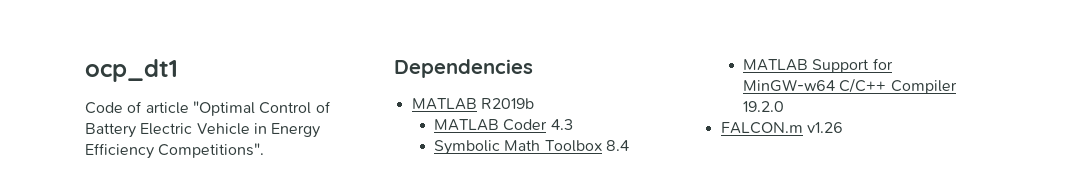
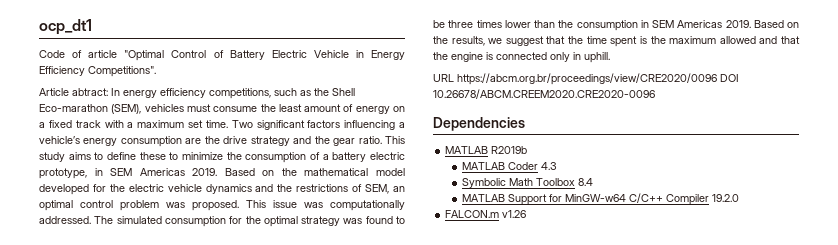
+ Article abtract: In energy efficiency competitions, such as the Shell Eco-marathon (SEM), vehicles must consume the least amount of energy on a fixed track with a maximum set time. Two significant factors influencing a vehicle’s energy consumption are the drive strategy and the gear ratio. This study aims to define these to minimize the consumption of a battery electric prototype, in SEM Americas 2019. Based on the mathematical model developed for the electric vehicle dynamics and the restrictions of SEM, an optimal control problem was proposed. This issue was computationally addressed. The simulated consumption for the optimal strategy was found to be three times lower than the consumption in SEM Americas 2019. Based on the results, we suggest that the time spent is the maximum allowed and that the engine is connected only in uphill.
+ URL https://abcm.org.br/proceedings/view/CRE2020/0096 DOI 10.26678/ABCM.CREEM2020.CRE2020-0096

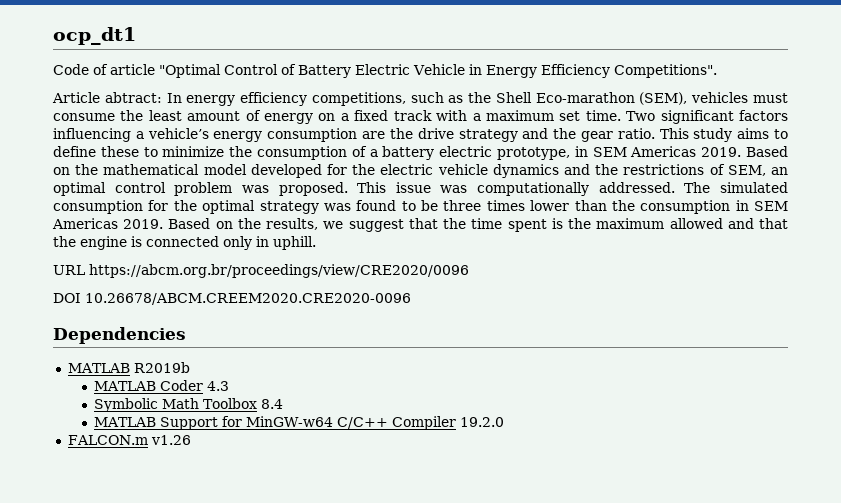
- URL https://abcm.org.br/proceedings/view/CRE2020/0096 DOI 10.26678/ABCM.CREEM2020.CRE2020-0096
+ URL https://abcm.org.br/proceedings/view/CRE2020/0096
+ DOI 10.26678/ABCM.CREEM2020.CRE2020-0096

